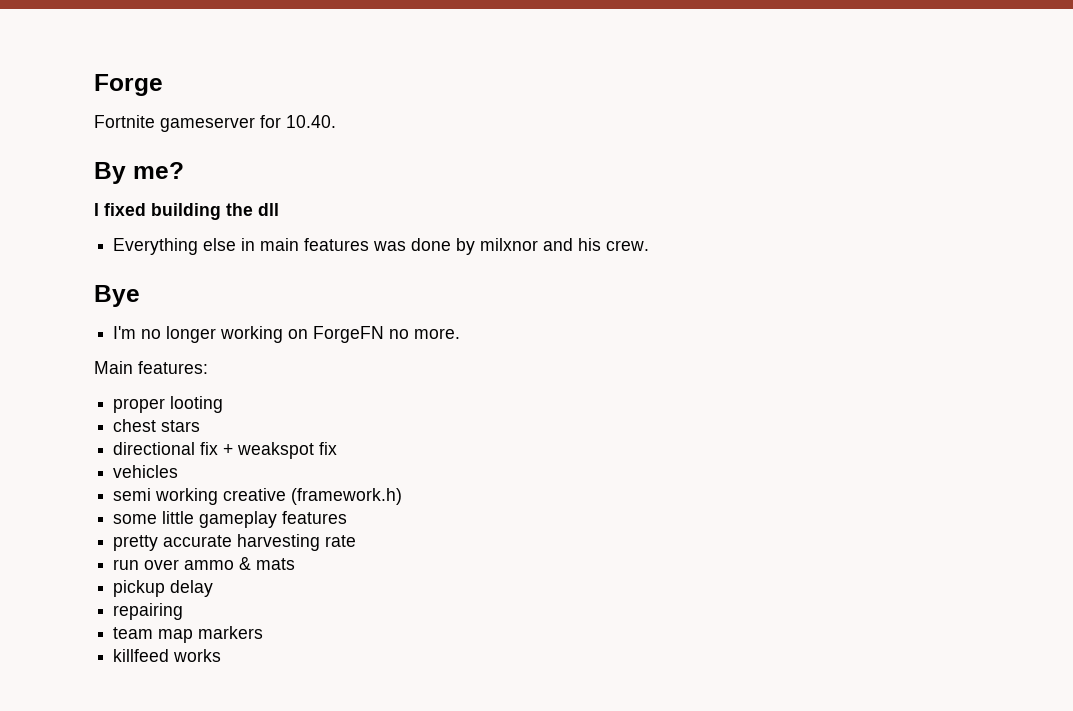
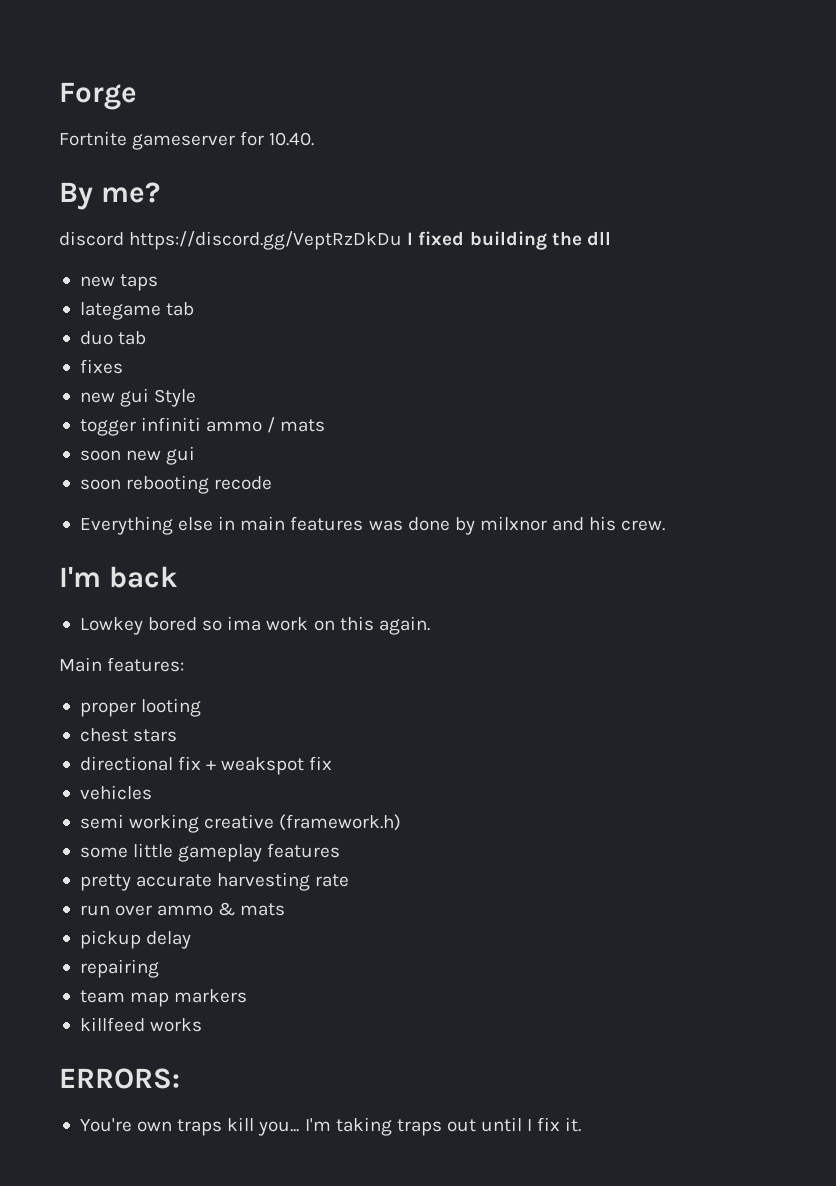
- I fixed building the dll
+ discord https://discord.gg/VeptRzDkDu I fixed building the dll
+ new taps
+ lategame tab
+ duo tab
+ fixes
+ new gui Style
+ togger infiniti ammo / mats
+ soon new gui
+ soon rebooting recode
- Bye
- I'm no longer working on ForgeFN no more.
+ I'm back
+ Lowkey bored so ima work on this again.
+ ERRORS:
+ You're own traps kill you... I'm taking traps out until I fix it.

